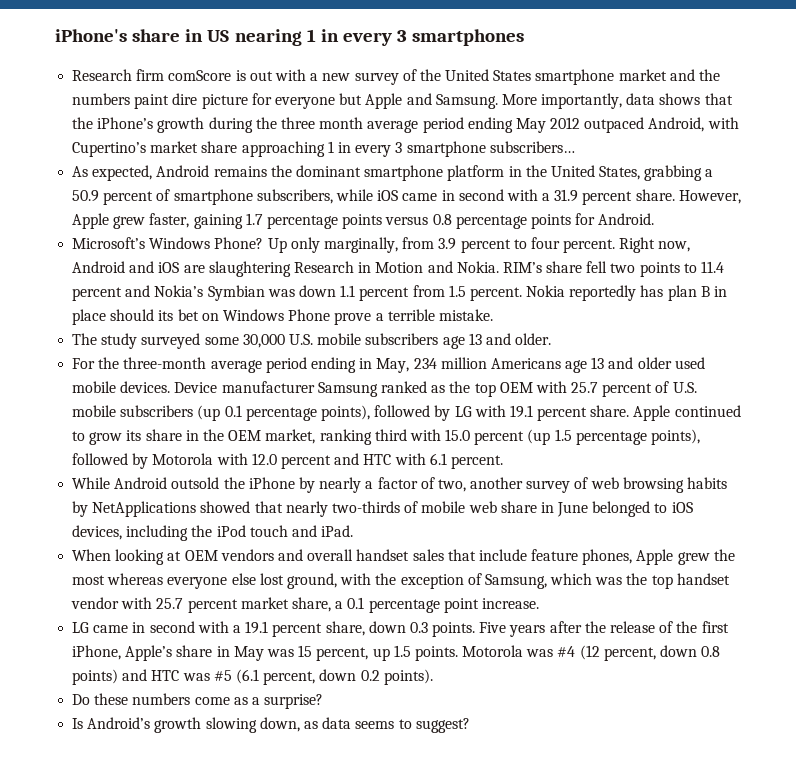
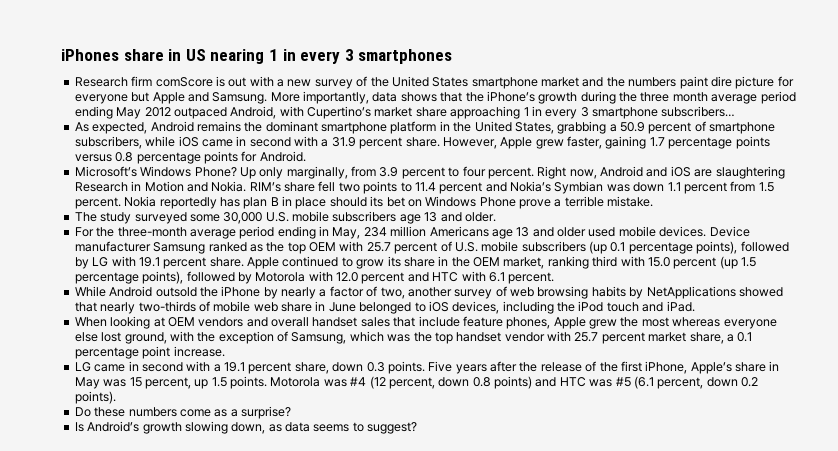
- iPhone's share in US nearing 1 in every 3 smartphones
+ iPhones share in US nearing 1 in every 3 smartphones

